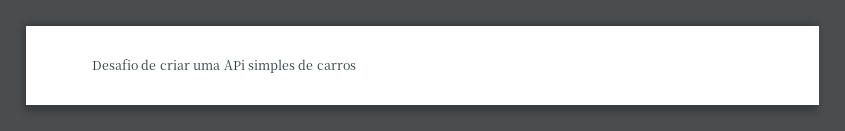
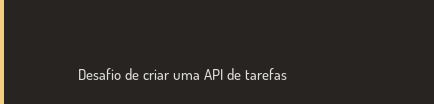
- Desafio de criar uma APi simples de carros
+ Desafio de criar uma API de tarefas

